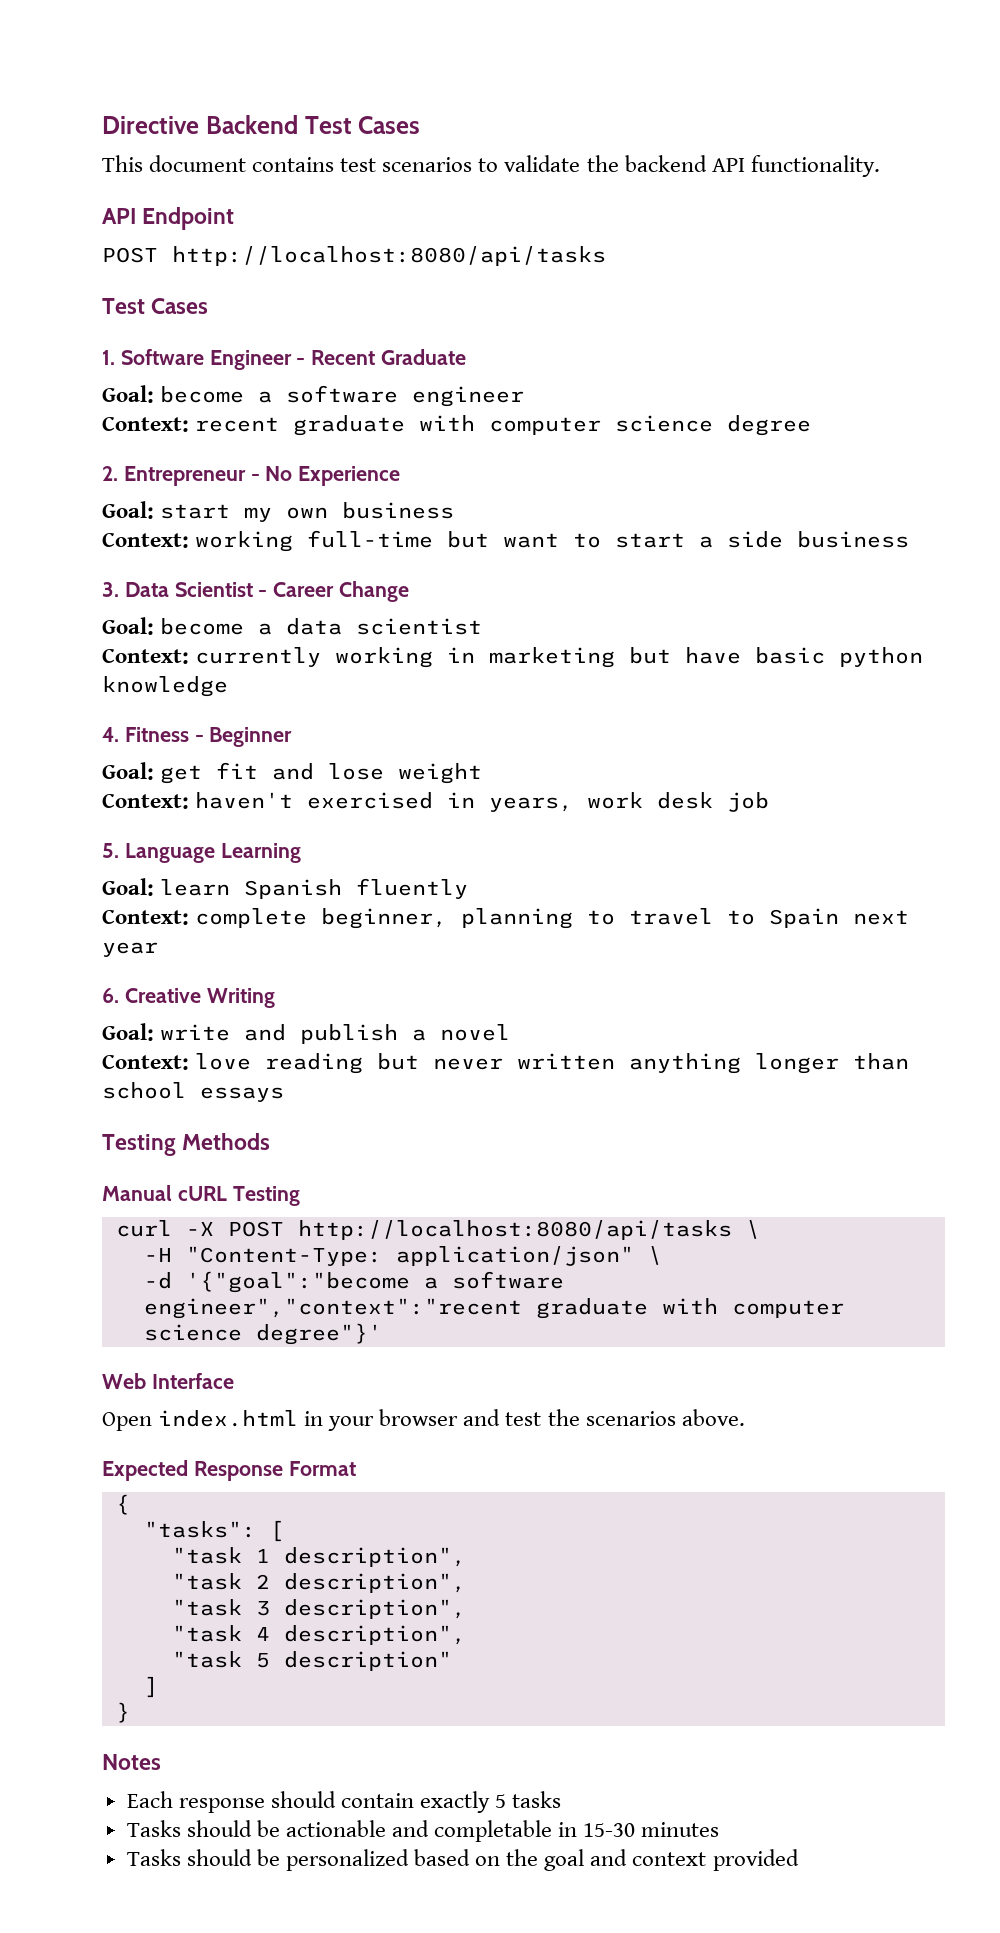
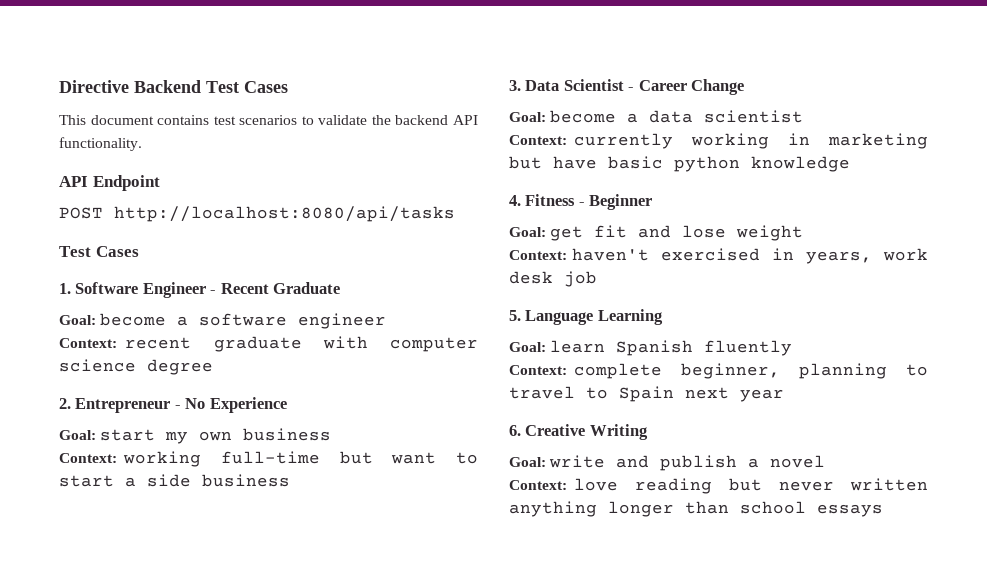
- Testing Methods
- Manual cURL Testing
- curl -X POST http://localhost:8080/api/tasks \
- -H "Content-Type: application/json" \
- -d '{"goal":"become a software engineer","context":"recent graduate with computer science degree"}'
- Web Interface
- Open index.html in your browser and test the scenarios above.
- Expected Response Format
- {
- "tasks": [
- "task 1 description",
- "task 2 description",
- "task 3 description",
- "task 4 description",
- "task 5 description"
- ]
- }
- Notes
- Each response should contain exactly 5 tasks
- Tasks should be actionable and completable in 15-30 minutes
- Tasks should be personalized based on the goal and context provided

